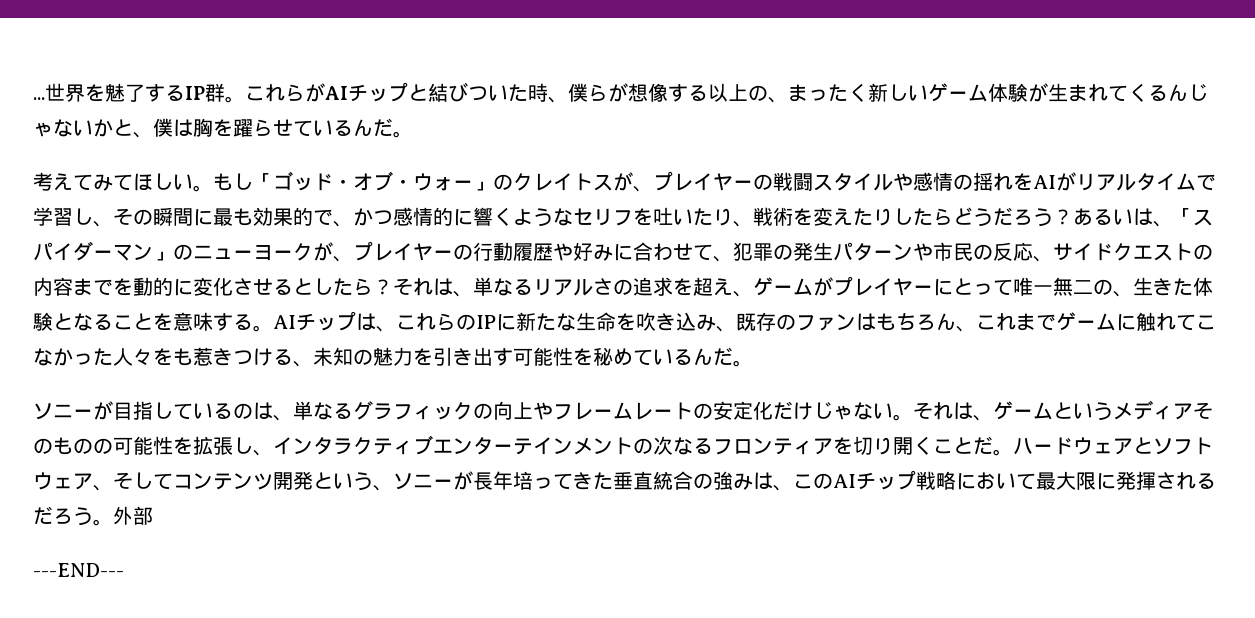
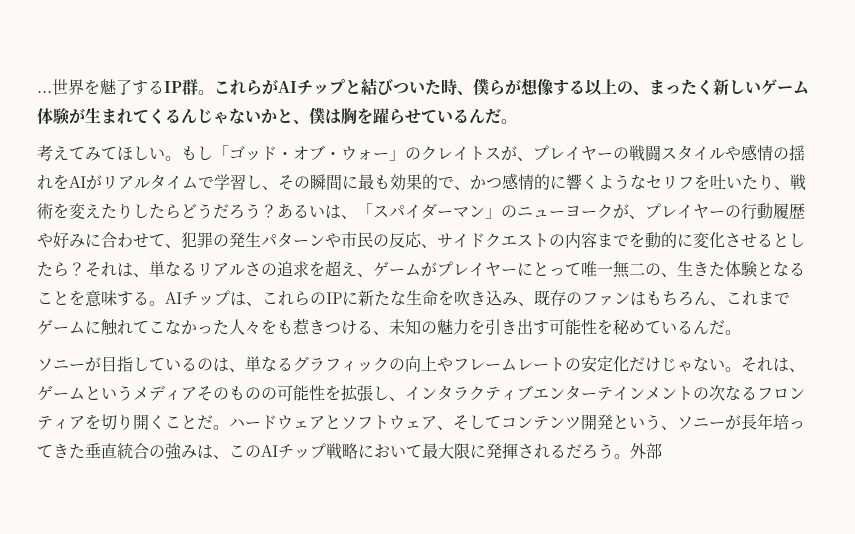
- ---END---

